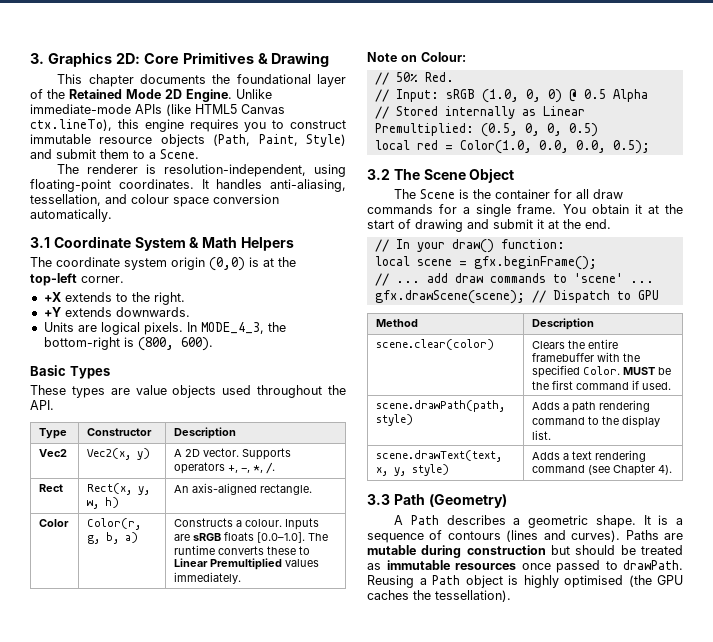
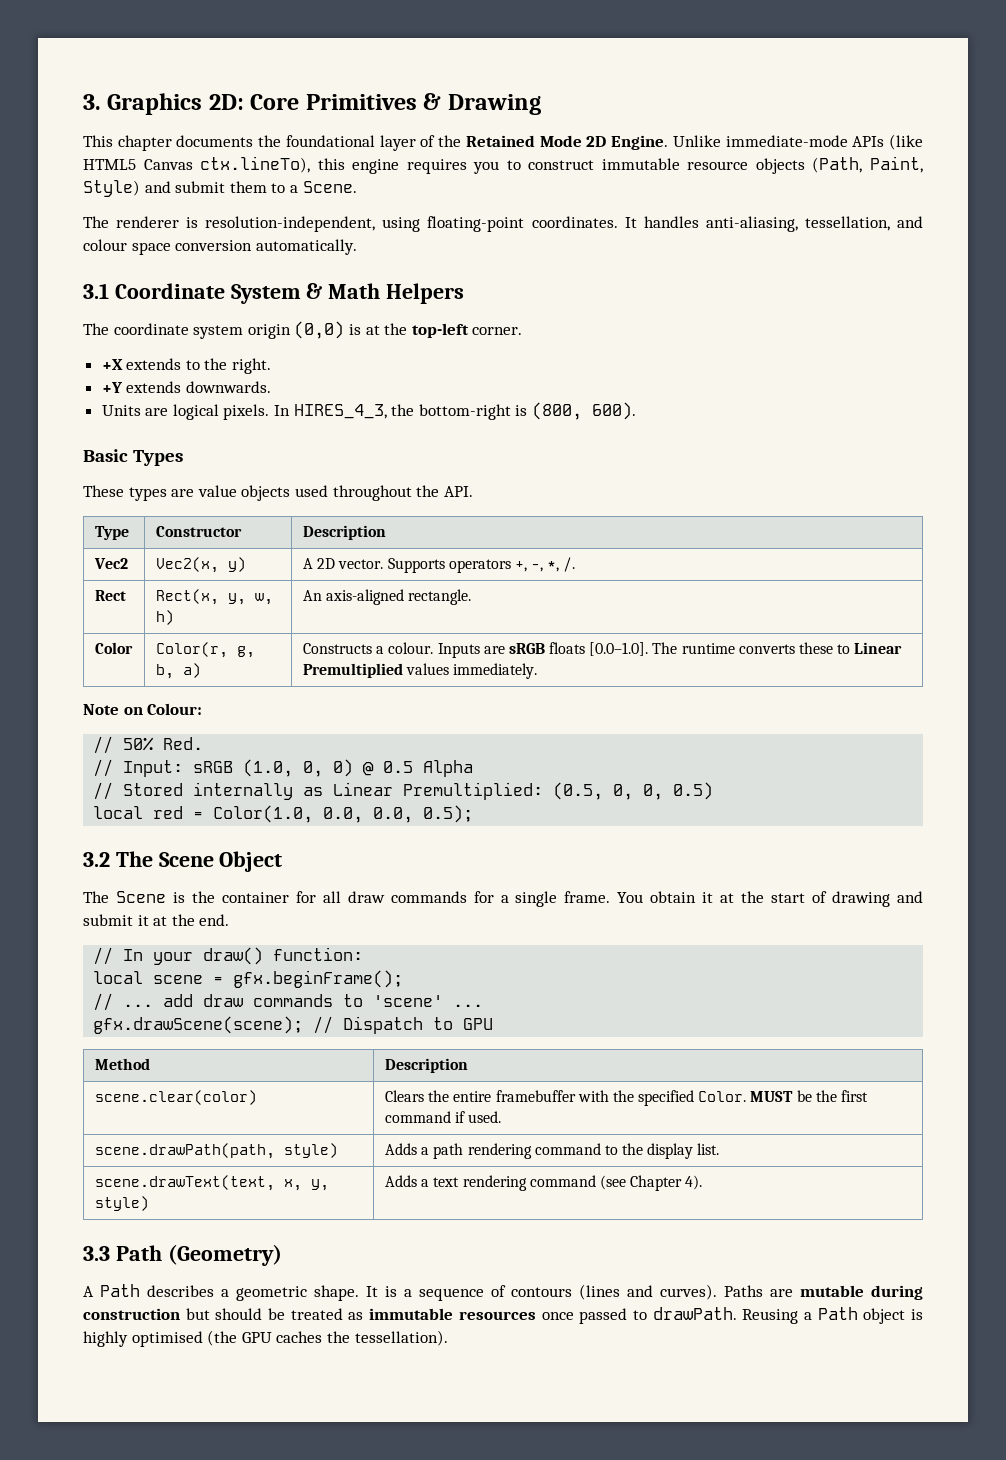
- In MODE_4_3, the bottom-right is (800, 600).
+ In HIRES_4_3, the bottom-right is (800, 600).

